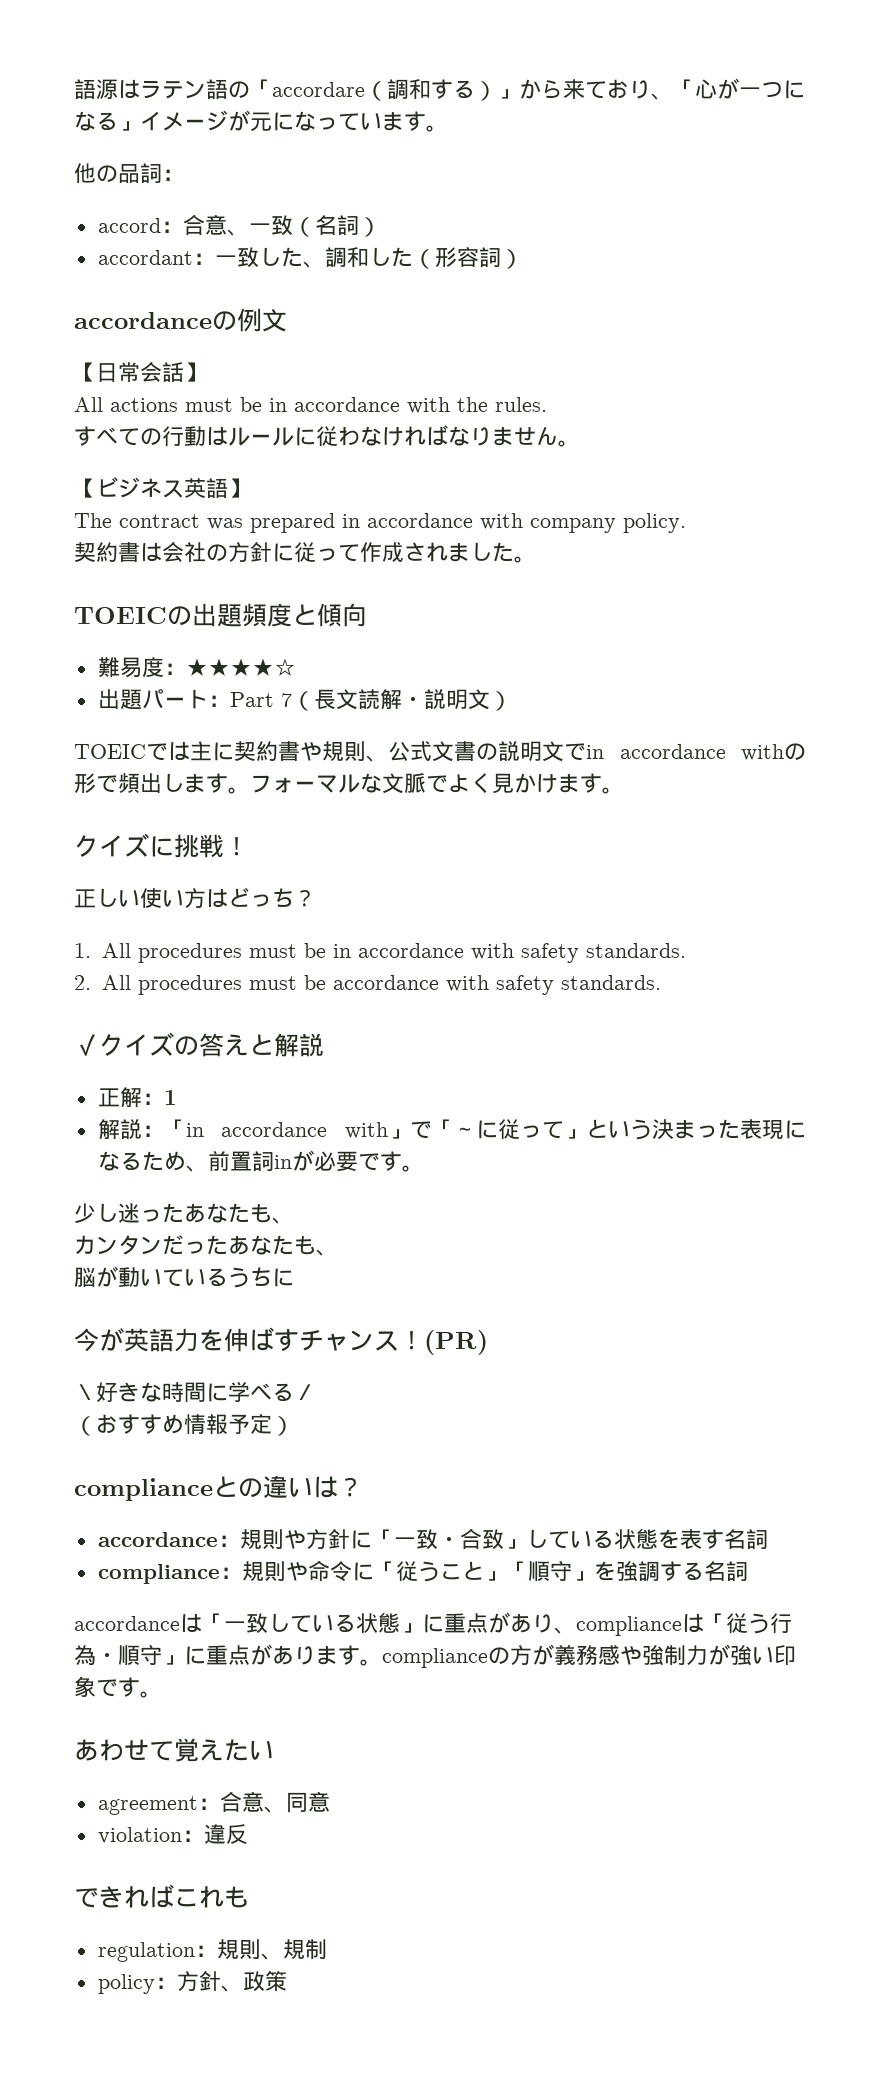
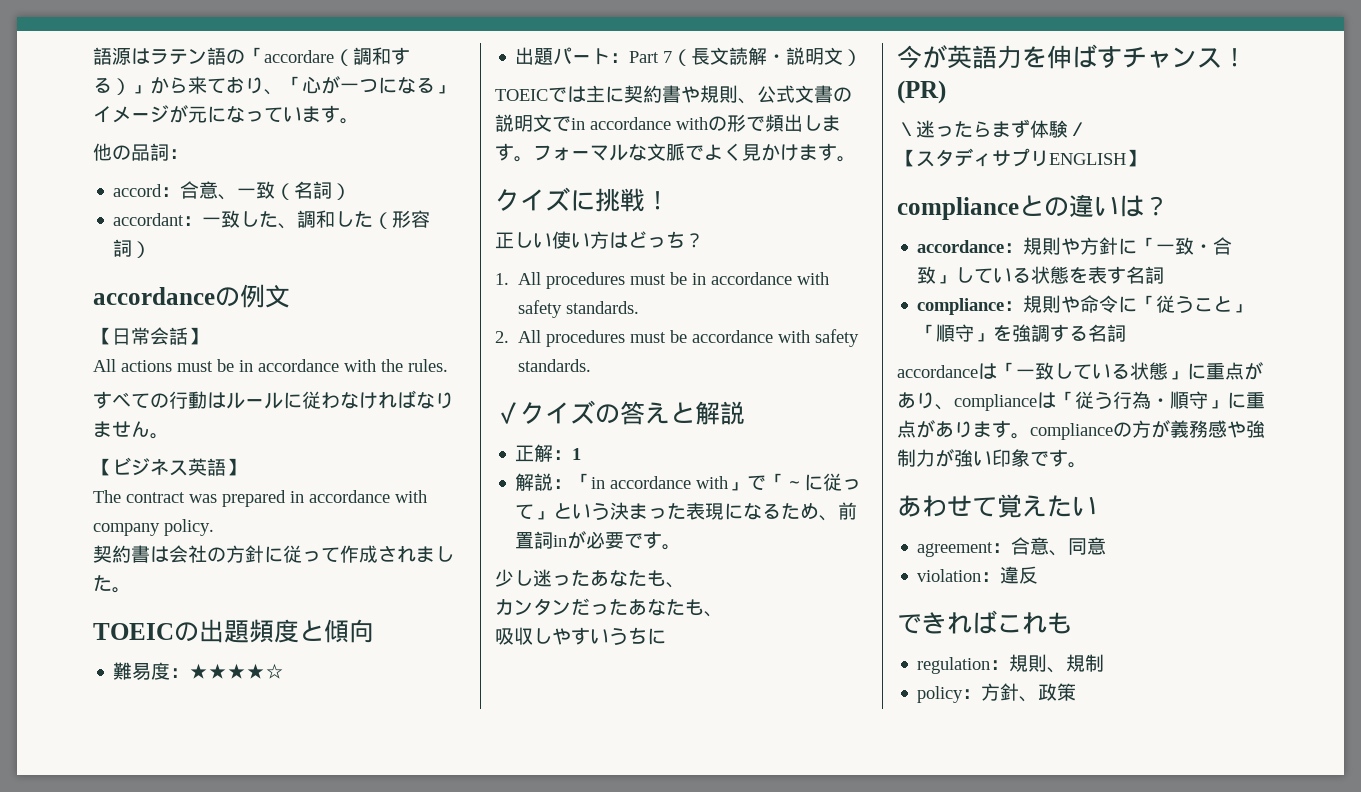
- 脳が動いているうちに
+ 吸収しやすいうちに
- ＼好きな時間に学べる／
- （おすすめ情報予定）
+ ＼迷ったらまず体験／
+ 【スタディサプリENGLISH】

